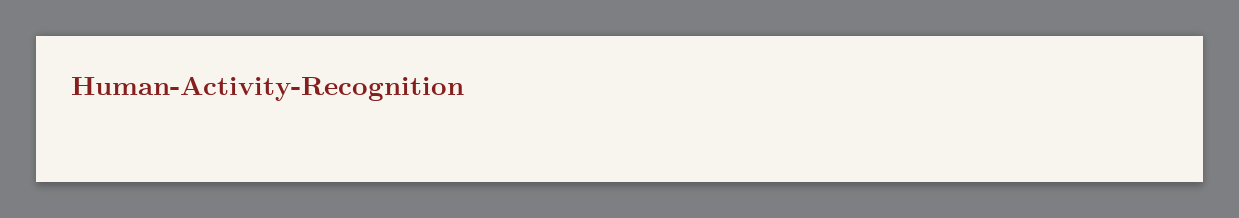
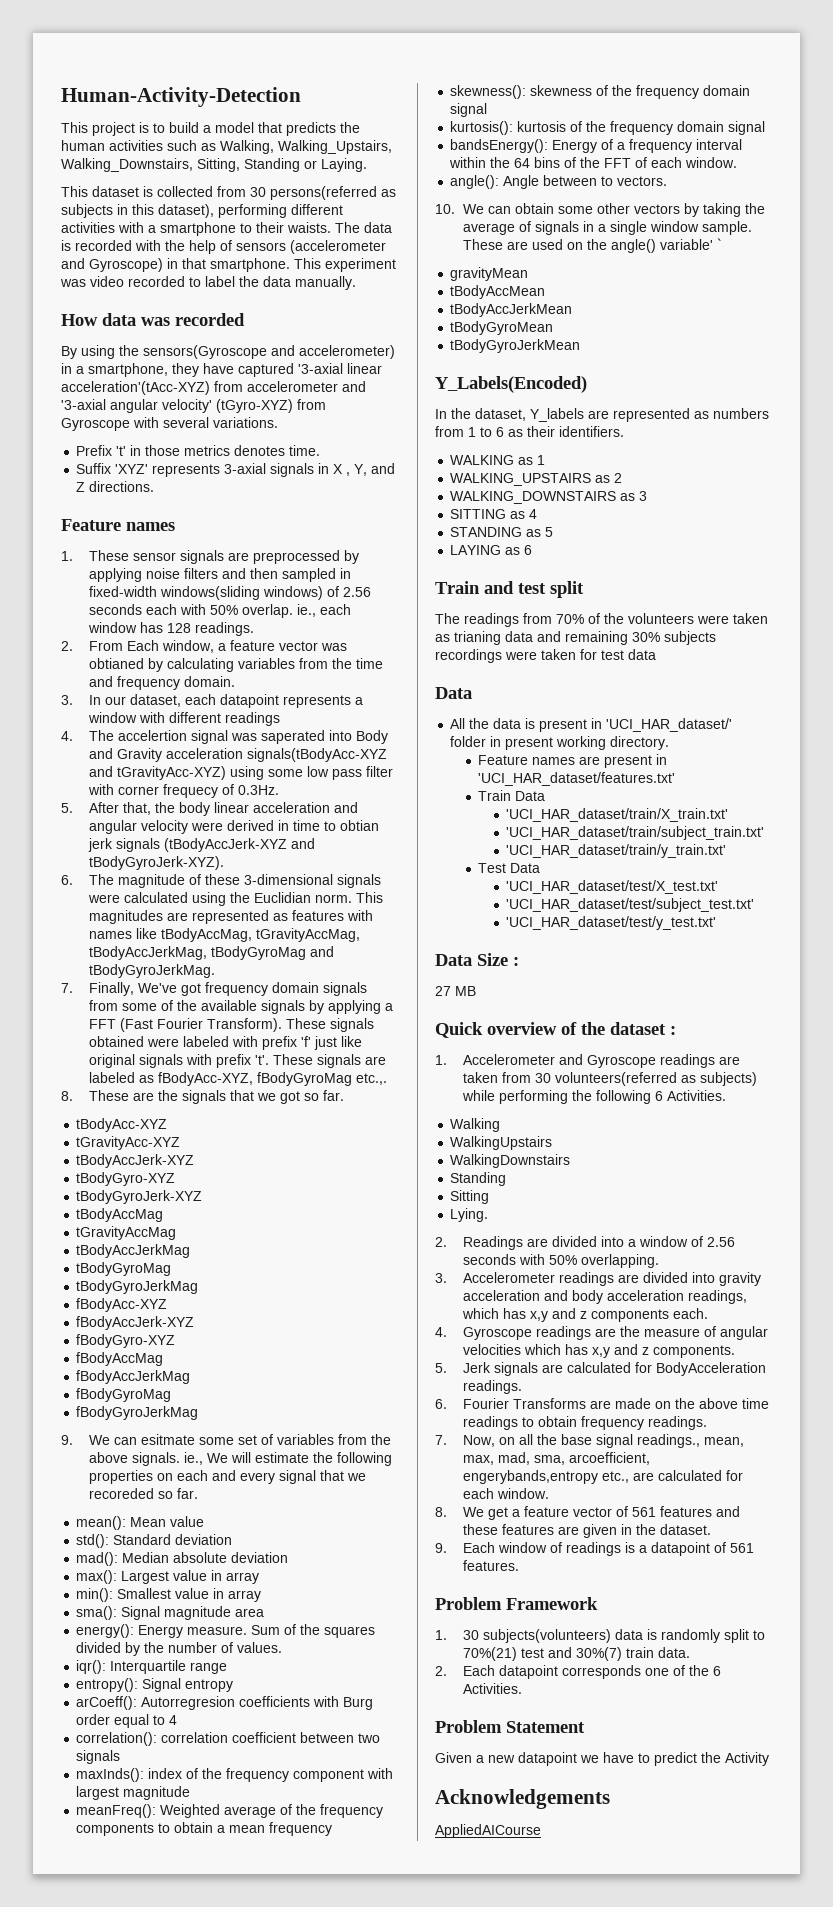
- Human-Activity-Recognition
+ Human-Activity-Detection
+ This project is to build a model that predicts the human activities such as Walking, Walking_Upstairs, Walking_Downstairs, Sitting, Standing or Laying.
+ This dataset is collected from 30 persons(referred as subjects in this dataset), performing different activities with a smartphone to their waists. The data is recorded with the help of sensors (accelerometer and Gyroscope) in that smartphone. This experiment was video recorded to label the data manually.
+ How data was recorded
+ By using the sensors(Gyroscope and accelerometer) in a smartphone, they have captured '3-axial linear acceleration'(tAcc-XYZ) from accelerometer and '3-axial angular velocity' (tGyro-XYZ) from Gyroscope with several variations.
+ Prefix 't' in those metrics denotes time.
+ Suffix 'XYZ' represents 3-axial signals in X , Y, and Z directions.
+ Feature names
+ 1. These sensor signals are preprocessed by applying noise filters and then sampled in fixed-width windows(sliding windows) of 2.56 seconds each with 50% overlap. ie., each window has 128 readings.
+ 2. From Each window, a feature vector was obtianed by calculating variables from the time and frequency domain.
+ 3. In our dataset, each datapoint represents a window with different readings
+ 4. The accelertion signal was saperated into Body and Gravity acceleration signals(tBodyAcc-XYZ and tGravityAcc-XYZ) using some low pass filter with corner frequecy of 0.3Hz.
+ 5. After that, the body linear acceleration and angular velocity were derived in time to obtian jerk signals (tBodyAccJerk-XYZ and tBodyGyroJerk-XYZ).
+ 6. The magnitude of these 3-dimensional signals were calculated using the Euclidian norm. This magnitudes are represented as features with names like tBodyAccMag, tGravityAccMag, tBodyAccJerkMag, tBodyGyroMag and tBodyGyroJerkMag.
+ 7. Finally, We've got frequency domain signals from some of the available signals by applying a FFT (Fast Fourier Transform). These signals obtained were labeled with prefix 'f' just like original signals with prefix 't'. These signals are labeled as fBodyAcc-XYZ, fBodyGyroMag etc.,.
+ 8. These are the signals that we got so far.
+ tBodyAcc-XYZ
+ tGravityAcc-XYZ
+ tBodyAccJerk-XYZ
+ tBodyGyro-XYZ
+ tBodyGyroJerk-XYZ
+ tBodyAccMag
+ tGravityAccMag
+ tBodyAccJerkMag
+ tBodyGyroMag
+ tBodyGyroJerkMag
+ fBodyAcc-XYZ
+ fBodyAccJerk-XYZ
+ fBodyGyro-XYZ
+ fBodyAccMag
+ fBodyAccJerkMag
+ fBodyGyroMag
+ fBodyGyroJerkMag
+ 9. We can esitmate some set of variables from the above signals. ie., We will estimate the following properties on each and every signal that we recoreded so far.
+ mean(): Mean value
+ std(): Standard deviation
+ mad(): Median absolute deviation
+ max(): Largest value in array
+ min(): Smallest value in array
+ sma(): Signal magnitude area
+ energy(): Energy measure. Sum of the squares divided by the number of values.
+ iqr(): Interquartile range
+ entropy(): Signal entropy
+ arCoeff(): Autorregresion coefficients with Burg order equal to 4
+ correlation(): correlation coefficient between two signals
+ maxInds(): index of the frequency component with largest magnitude
+ meanFreq(): Weighted average of the frequency components to obtain a mean frequency
+ skewness(): skewness of the frequency domain signal
+ kurtosis(): kurtosis of the frequency domain signal
+ bandsEnergy(): Energy of a frequency interval within the 64 bins of the FFT of each window.
+ angle(): Angle between to vectors.
+ 10. We can obtain some other vectors by taking the average of signals in a single window sample. These are used on the angle() variable' `
+ gravityMean
+ tBodyAccMean
+ tBodyAccJerkMean
+ tBodyGyroMean
+ tBodyGyroJerkMean
+ Y_Labels(Encoded)
+ In the dataset, Y_labels are represented as numbers from 1 to 6 as their identifiers.
+ WALKING as 1
+ WALKING_UPSTAIRS as 2
+ WALKING_DOWNSTAIRS as 3
+ SITTING as 4
+ STANDING as 5
+ LAYING as 6
+ Train and test split
+ The readings from 70% of the volunteers were taken as trianing data and remaining 30% subjects recordings were taken for test data
+ Data
+ All the data is present in 'UCI_HAR_dataset/' folder in present working directory.
+ Feature names are present in 'UCI_HAR_dataset/features.txt'
+ Train Data
+ 'UCI_HAR_dataset/train/X_train.txt'
+ 'UCI_HAR_dataset/train/subject_train.txt'
+ 'UCI_HAR_dataset/train/y_train.txt'
+ Test Data
+ 'UCI_HAR_dataset/test/X_test.txt'
+ 'UCI_HAR_dataset/test/subject_test.txt'
+ 'UCI_HAR_dataset/test/y_test.txt'
+ Data Size :
+ 27 MB
+ Quick overview of the dataset :
+ 1. Accelerometer and Gyroscope readings are taken from 30 volunteers(referred as subjects) while performing the following 6 Activities.
+ Walking
+ WalkingUpstairs
+ WalkingDownstairs
+ Standing
+ Sitting
+ Lying.
+ 2. Readings are divided into a window of 2.56 seconds with 50% overlapping.
+ 3. Accelerometer readings are divided into gravity acceleration and body acceleration readings, which has x,y and z components each.
+ 4. Gyroscope readings are the measure of angular velocities which has x,y and z components.
+ 5. Jerk signals are calculated for BodyAcceleration readings.
+ 6. Fourier Transforms are made on the above time readings to obtain frequency readings.
+ 7. Now, on all the base signal readings., mean, max, mad, sma, arcoefficient, engerybands,entropy etc., are calculated for each window.
+ 8. We get a feature vector of 561 features and these features are given in the dataset.
+ 9. Each window of readings is a datapoint of 561 features.
+ Problem Framework
+ 1. 30 subjects(volunteers) data is randomly split to 70%(21) test and 30%(7) train data.
+ 2. Each datapoint corresponds one of the 6 Activities.
+ Problem Statement
+ Given a new datapoint we have to predict the Activity
+ Acknowledgements
+ AppliedAICourse

